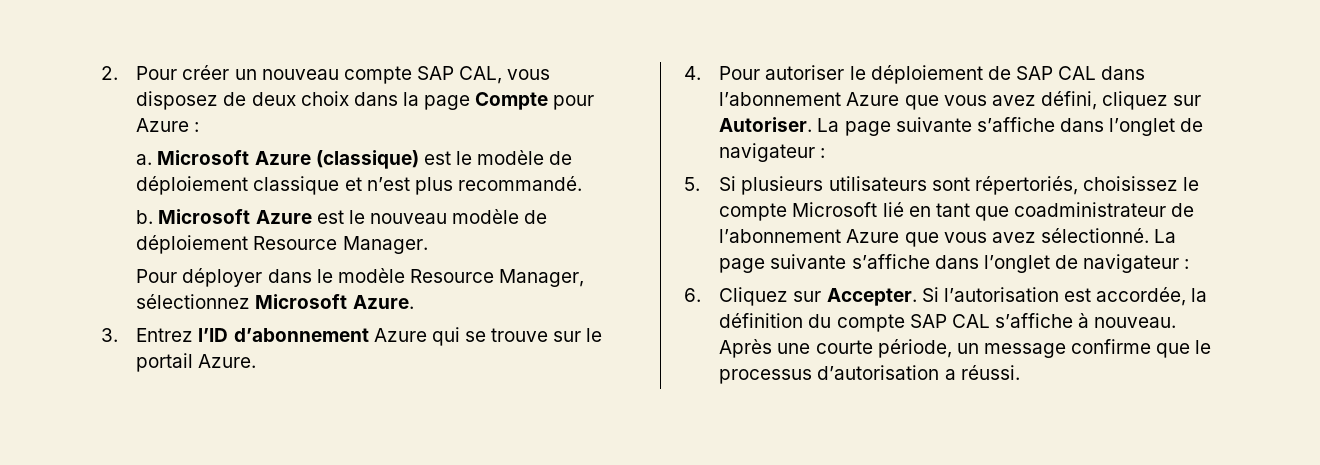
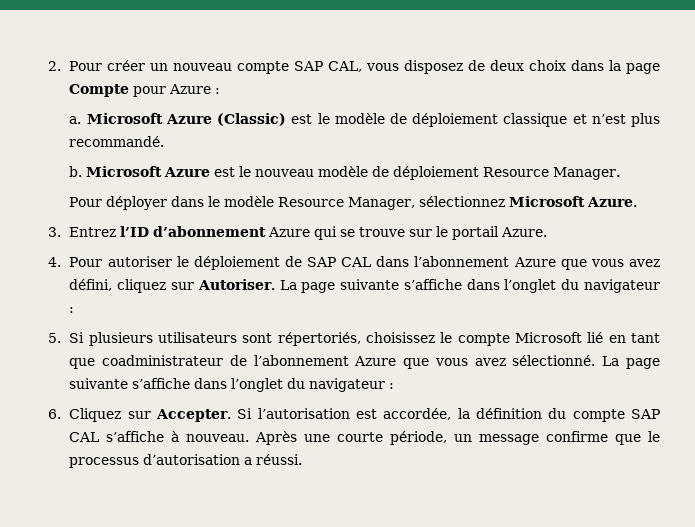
- Microsoft Azure (classique) est le modèle de déploiement classique et n’est plus recommandé.
+ Microsoft Azure (Classic) est le modèle de déploiement classique et n’est plus recommandé.
- 4. Pour autoriser le déploiement de SAP CAL dans l’abonnement Azure que vous avez défini, cliquez sur Autoriser. La page suivante s’affiche dans l’onglet de navigateur :
+ 4. Pour autoriser le déploiement de SAP CAL dans l’abonnement Azure que vous avez défini, cliquez sur Autoriser. La page suivante s’affiche dans l’onglet du navigateur :
- 5. Si plusieurs utilisateurs sont répertoriés, choisissez le compte Microsoft lié en tant que coadministrateur de l’abonnement Azure que vous avez sélectionné. La page suivante s’affiche dans l’onglet de navigateur :
+ 5. Si plusieurs utilisateurs sont répertoriés, choisissez le compte Microsoft lié en tant que coadministrateur de l’abonnement Azure que vous avez sélectionné. La page suivante s’affiche dans l’onglet du navigateur :

